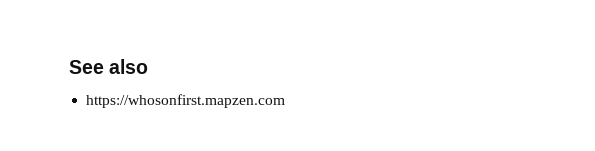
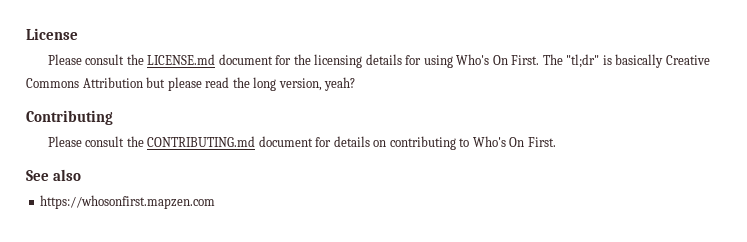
+ License
+ Please consult the LICENSE.md document for the licensing details for using Who's On First. The "tl;dr" is basically Creative Commons Attribution but please read the long version, yeah?
+ Contributing
+ Please consult the CONTRIBUTING.md document for details on contributing to Who's On First.

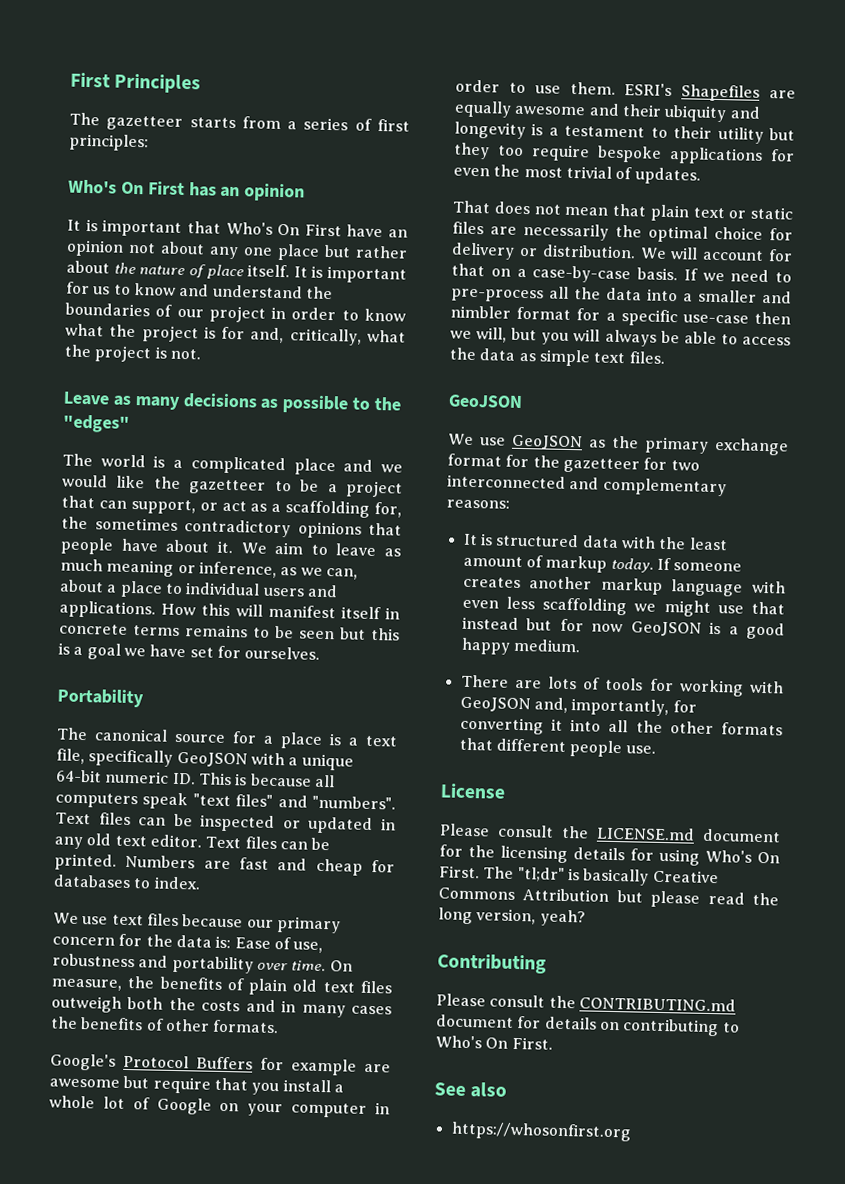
+ First Principles
+ The gazetteer starts from a series of first principles:
+ Who's On First has an opinion
+ It is important that Who's On First have an opinion not about any one place but rather about the nature of place itself. It is important for us to know and understand the boundaries of our project in order to know what the project is for and, critically, what the project is not.
+ Leave as many decisions as possible to the "edges"
+ The world is a complicated place and we would like the gazetteer to be a project that can support, or act as a scaffolding for, the sometimes contradictory opinions that people have about it. We aim to leave as much meaning or inference, as we can, about a place to individual users and applications. How this will manifest itself in concrete terms remains to be seen but this is a goal we have set for ourselves.
+ Portability
+ The canonical source for a place is a text file, specifically GeoJSON with a unique 64-bit numeric ID. This is because all computers speak "text files" and "numbers". Text files can be inspected or updated in any old text editor. Text files can be printed. Numbers are fast and cheap for databases to index.
+ We use text files because our primary concern for the data is: Ease of use, robustness and portability over time. On measure, the benefits of plain old text files outweigh both the costs and in many cases the benefits of other formats.
+ Google's Protocol Buffers for example are awesome but require that you install a whole lot of Google on your computer in order to use them. ESRI's Shapefiles are equally awesome and their ubiquity and longevity is a testament to their utility but they too require bespoke applications for even the most trivial of updates.
+ That does not mean that plain text or static files are necessarily the optimal choice for delivery or distribution. We will account for that on a case-by-case basis. If we need to pre-process all the data into a smaller and nimbler format for a specific use-case then we will, but you will always be able to access the data as simple text files.
+ GeoJSON
+ We use GeoJSON as the primary exchange format for the gazetteer for two interconnected and complementary reasons:
+ It is structured data with the least amount of markup today. If someone creates another markup language with even less scaffolding we might use that instead but for now GeoJSON is a good happy medium.
+ There are lots of tools for working with GeoJSON and, importantly, for converting it into all the other formats that different people use.
- https://whosonfirst.mapzen.com
+ https://whosonfirst.org

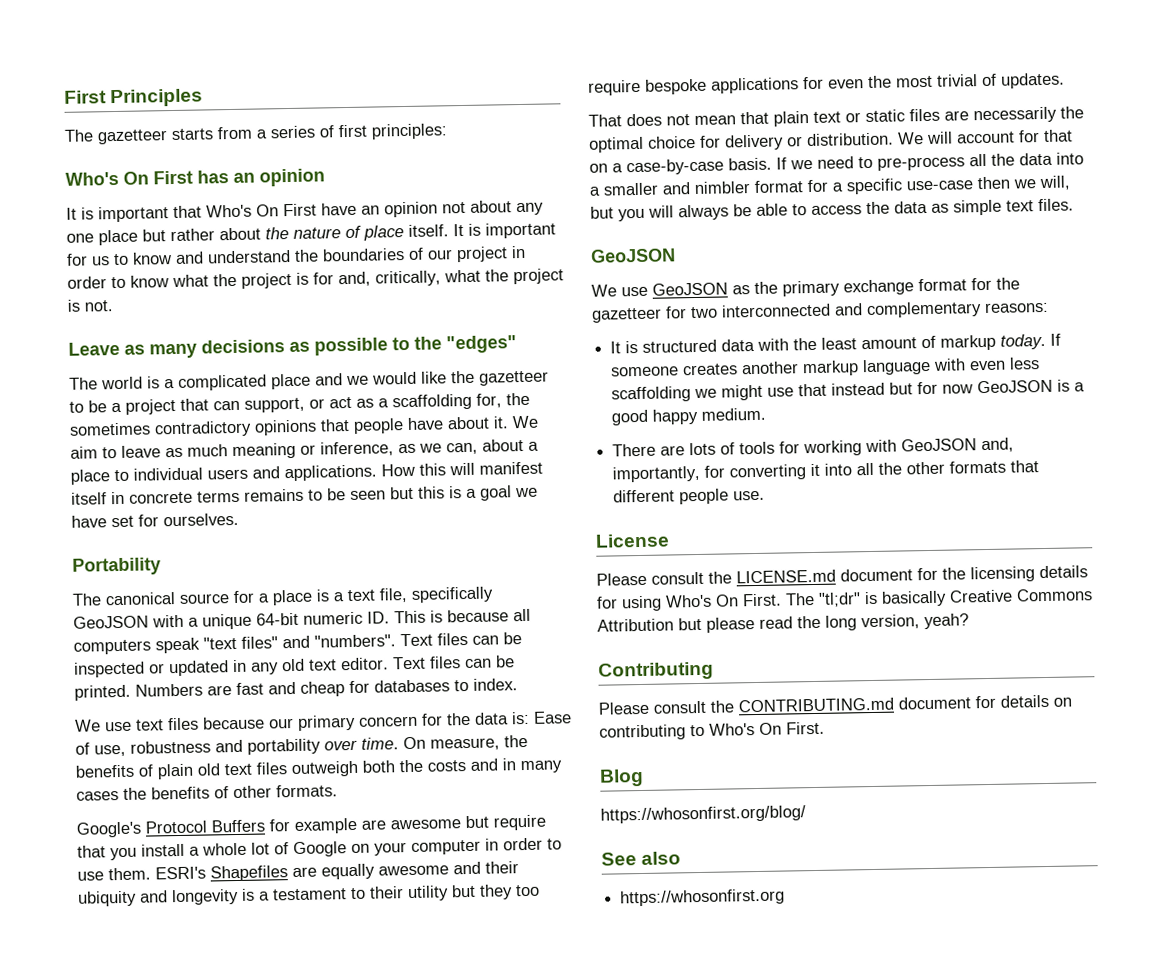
+ Blog
+ https://whosonfirst.org/blog/

